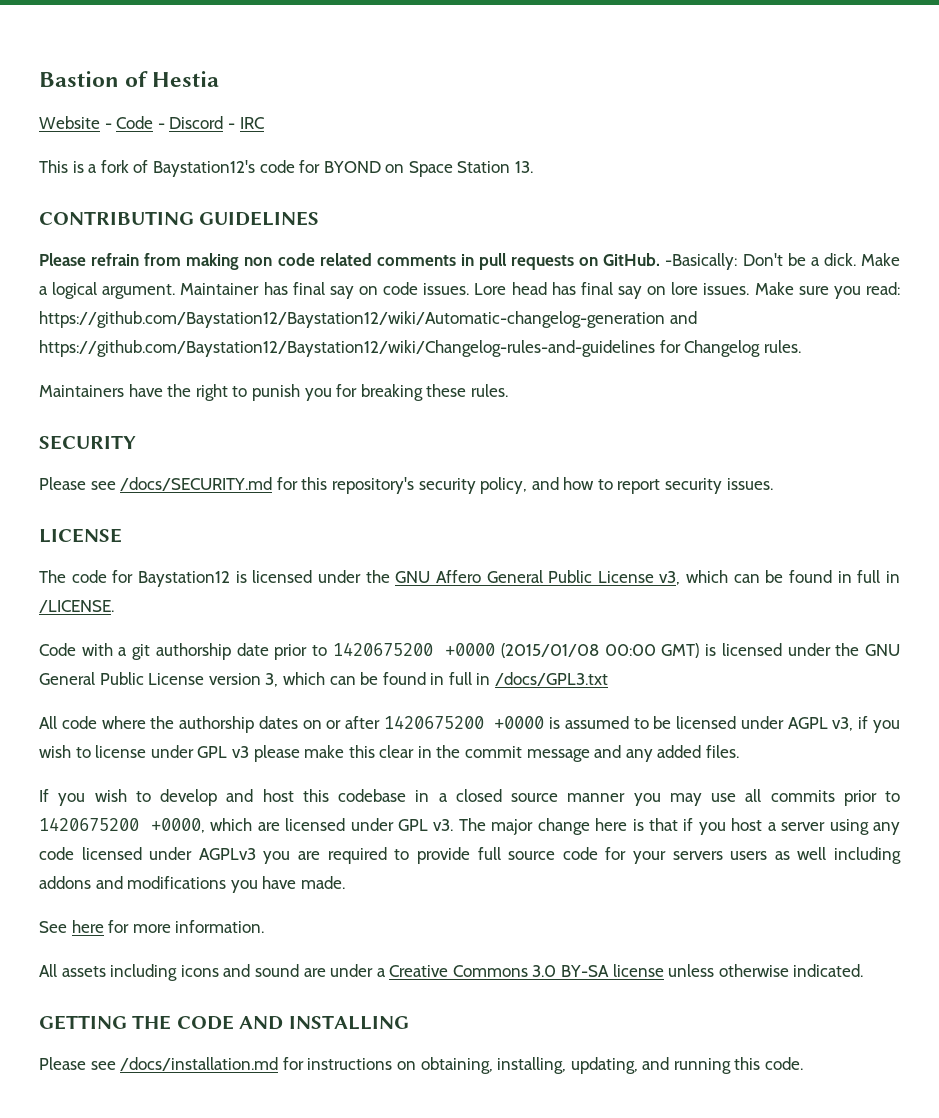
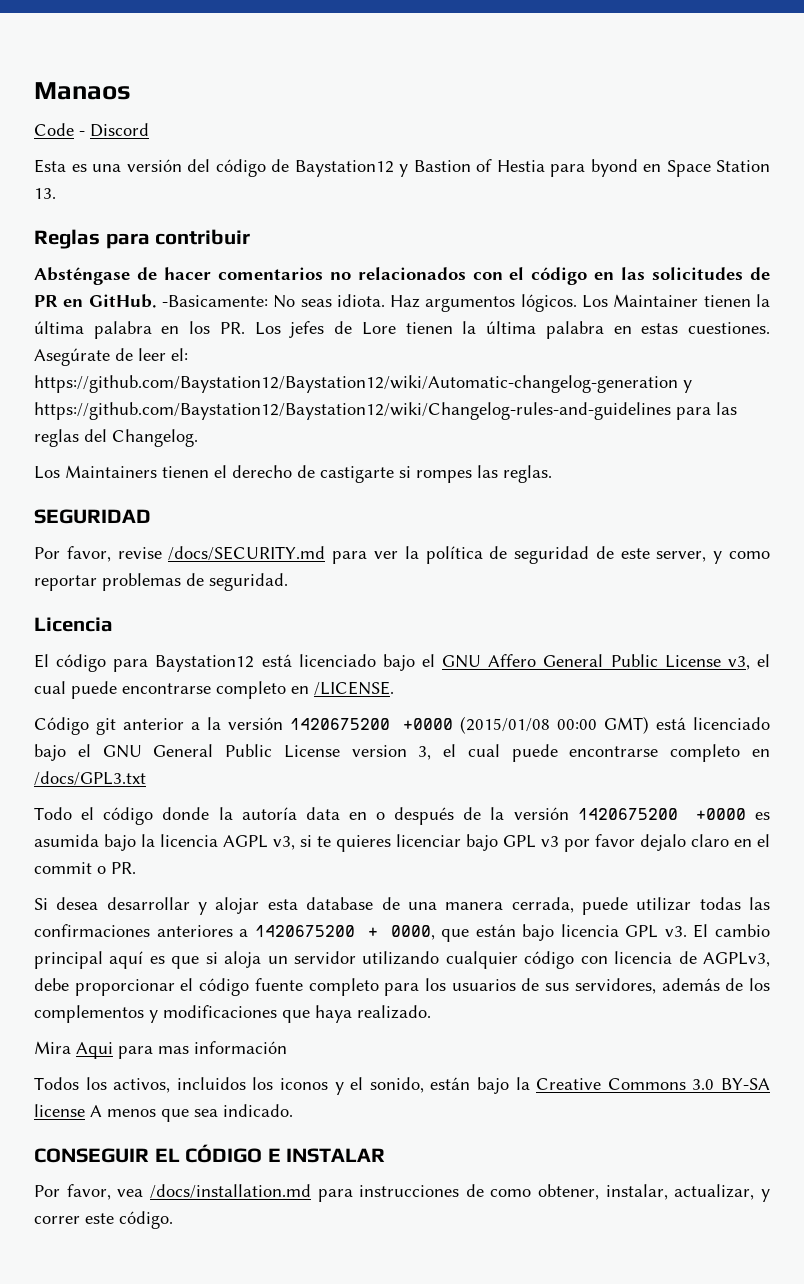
- Bastion of Hestia
- Website - Code - Discord - IRC
- This is a fork of Baystation12's code for BYOND on Space Station 13.
- CONTRIBUTING GUIDELINES
- Please refrain from making non code related comments in pull requests on GitHub. -Basically: Don't be a dick. Make a logical argument. Maintainer has final say on code issues. Lore head has final say on lore issues. Make sure you read: https://github.com/Baystation12/Baystation12/wiki/Automatic-changelog-generation and https://github.com/Baystation12/Baystation12/wiki/Changelog-rules-and-guidelines for Changelog rules.
- Maintainers have the right to punish you for breaking these rules.
- SECURITY
- Please see /docs/SECURITY.md for this repository's security policy, and how to report security issues.
- LICENSE
- The code for Baystation12 is licensed under the GNU Affero General Public License v3, which can be found in full in /LICENSE.
- Code with a git authorship date prior to 1420675200 +0000 (2015/01/08 00:00 GMT) is licensed under the GNU General Public License version 3, which can be found in full in /docs/GPL3.txt
- All code where the authorship dates on or after 1420675200 +0000 is assumed to be licensed under AGPL v3, if you wish to license under GPL v3 please make this clear in the commit message and any added files.
- If you wish to develop and host this codebase in a closed source manner you may use all commits prior to 1420675200 +0000, which are licensed under GPL v3. The major change here is that if you host a server using any code licensed under AGPLv3 you are required to provide full source code for your servers users as well including addons and modifications you have made.
- See here for more information.
- All assets including icons and sound are under a Creative Commons 3.0 BY-SA license unless otherwise indicated.
- GETTING THE CODE AND INSTALLING
- Please see /docs/installation.md for instructions on obtaining, installing, updating, and running this code.
+ Manaos
+ Code - Discord
+ Esta es una versión del código de Baystation12 y Bastion of Hestia para byond en Space Station 13.
+ Reglas para contribuir
+ Absténgase de hacer comentarios no relacionados con el código en las solicitudes de PR en GitHub. -Basicamente: No seas idiota. Haz argumentos lógicos. Los Maintainer tienen la última palabra en los PR. Los jefes de Lore tienen la última palabra en estas cuestiones. Asegúrate de leer el: https://github.com/Baystation12/Baystation12/wiki/Automatic-changelog-generation y https://github.com/Baystation12/Baystation12/wiki/Changelog-rules-and-guidelines para las reglas del Changelog.
+ Los Maintainers tienen el derecho de castigarte si rompes las reglas.
+ SEGURIDAD
+ Por favor, revise /docs/SECURITY.md para ver la política de seguridad de este server, y como reportar problemas de seguridad.
+ Licencia
+ El código para Baystation12 está licenciado bajo el GNU Affero General Public License v3, el cual puede encontrarse completo en /LICENSE.
+ Código git anterior a la versión 1420675200 +0000 (2015/01/08 00:00 GMT) está licenciado bajo el GNU General Public License version 3, el cual puede encontrarse completo en /docs/GPL3.txt
+ Todo el código donde la autoría data en o después de la versión 1420675200 +0000 es asumida bajo la licencia AGPL v3, si te quieres licenciar bajo GPL v3 por favor dejalo claro en el commit o PR.
+ Si desea desarrollar y alojar esta database de una manera cerrada, puede utilizar todas las confirmaciones anteriores a 1420675200 + 0000, que están bajo licencia GPL v3. El cambio principal aquí es que si aloja un servidor utilizando cualquier código con licencia de AGPLv3, debe proporcionar el código fuente completo para los usuarios de sus servidores, además de los complementos y modificaciones que haya realizado.
+ Mira Aqui para mas información
+ Todos los activos, incluidos los iconos y el sonido, están bajo la Creative Commons 3.0 BY-SA license A menos que sea indicado.
+ CONSEGUIR EL CÓDIGO E INSTALAR
+ Por favor, vea /docs/installation.md para instrucciones de como obtener, instalar, actualizar, y correr este código.

